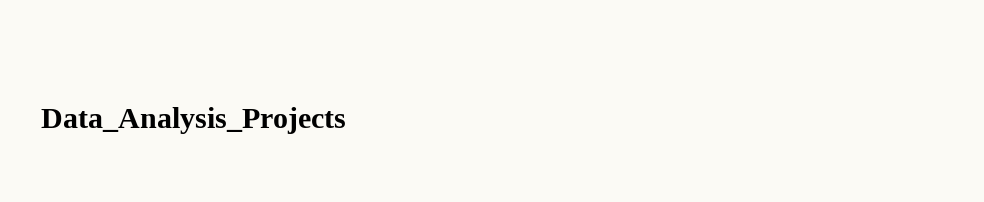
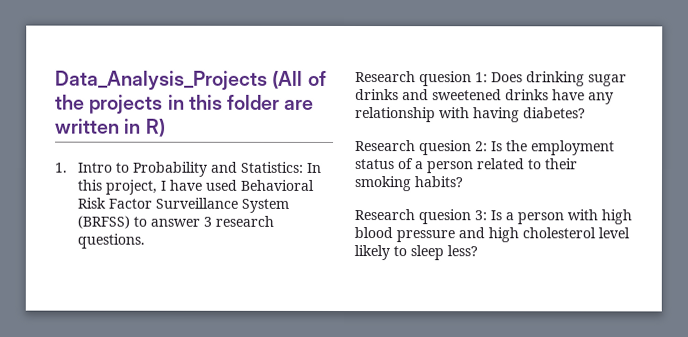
- Data_Analysis_Projects
+ Data_Analysis_Projects (All of the projects in this folder are written in R)
+ 1. Intro to Probability and Statistics: In this project, I have used Behavioral Risk Factor Surveillance System (BRFSS) to answer 3 research questions.
+ Research quesion 1: Does drinking sugar drinks and sweetened drinks have any relationship with having diabetes?
+ Research quesion 2: Is the employment status of a person related to their smoking habits?
+ Research quesion 3: Is a person with high blood pressure and high cholesterol level likely to sleep less?

